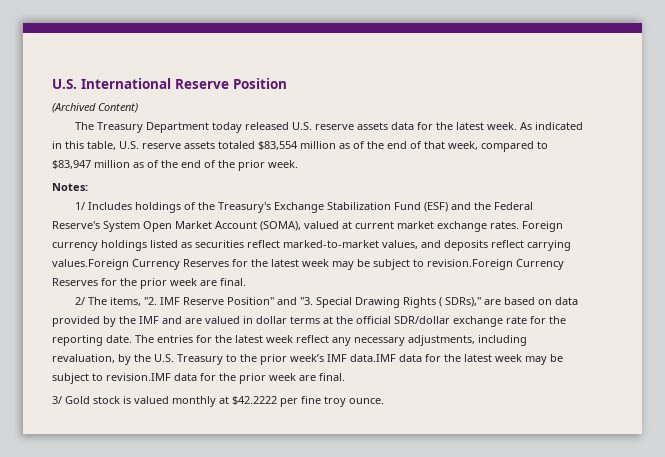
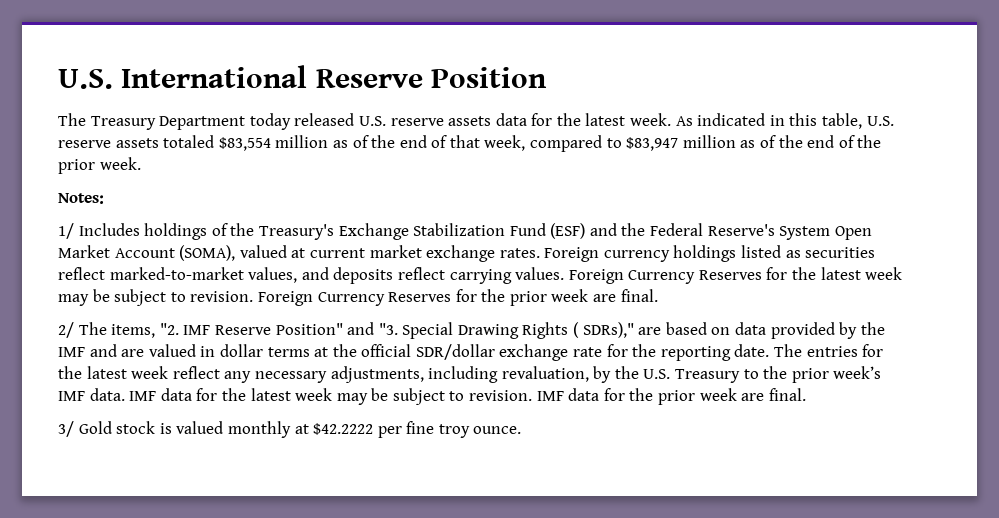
- (Archived Content)
- Foreign currency holdings listed as securities reflect marked-to-market values, and deposits reflect carrying values.Foreign Currency Reserves for the latest week may be subject to revision.Foreign Currency Reserves for the prior week are final.
+ Foreign currency holdings listed as securities reflect marked-to-market values, and deposits reflect carrying values. Foreign Currency Reserves for the latest week may be subject to revision. Foreign Currency Reserves for the prior week are final.
- The entries for the latest week reflect any necessary adjustments, including revaluation, by the U.S. Treasury to the prior week’s IMF data.IMF data for the latest week may be subject to revision.IMF data for the prior week are final.
+ The entries for the latest week reflect any necessary adjustments, including revaluation, by the U.S. Treasury to the prior week’s IMF data. IMF data for the latest week may be subject to revision. IMF data for the prior week are final.

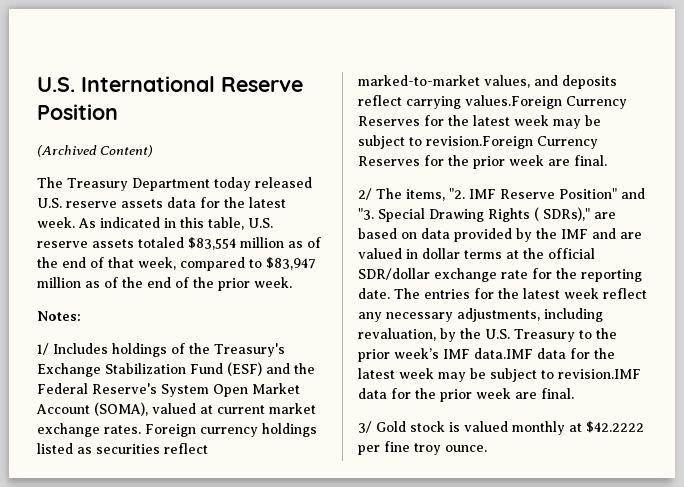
+ (Archived Content)
- Foreign currency holdings listed as securities reflect marked-to-market values, and deposits reflect carrying values. Foreign Currency Reserves for the latest week may be subject to revision. Foreign Currency Reserves for the prior week are final.
+ Foreign currency holdings listed as securities reflect marked-to-market values, and deposits reflect carrying values.Foreign Currency Reserves for the latest week may be subject to revision.Foreign Currency Reserves for the prior week are final.
- The entries for the latest week reflect any necessary adjustments, including revaluation, by the U.S. Treasury to the prior week’s IMF data. IMF data for the latest week may be subject to revision. IMF data for the prior week are final.
+ The entries for the latest week reflect any necessary adjustments, including revaluation, by the U.S. Treasury to the prior week’s IMF data.IMF data for the latest week may be subject to revision.IMF data for the prior week are final.

